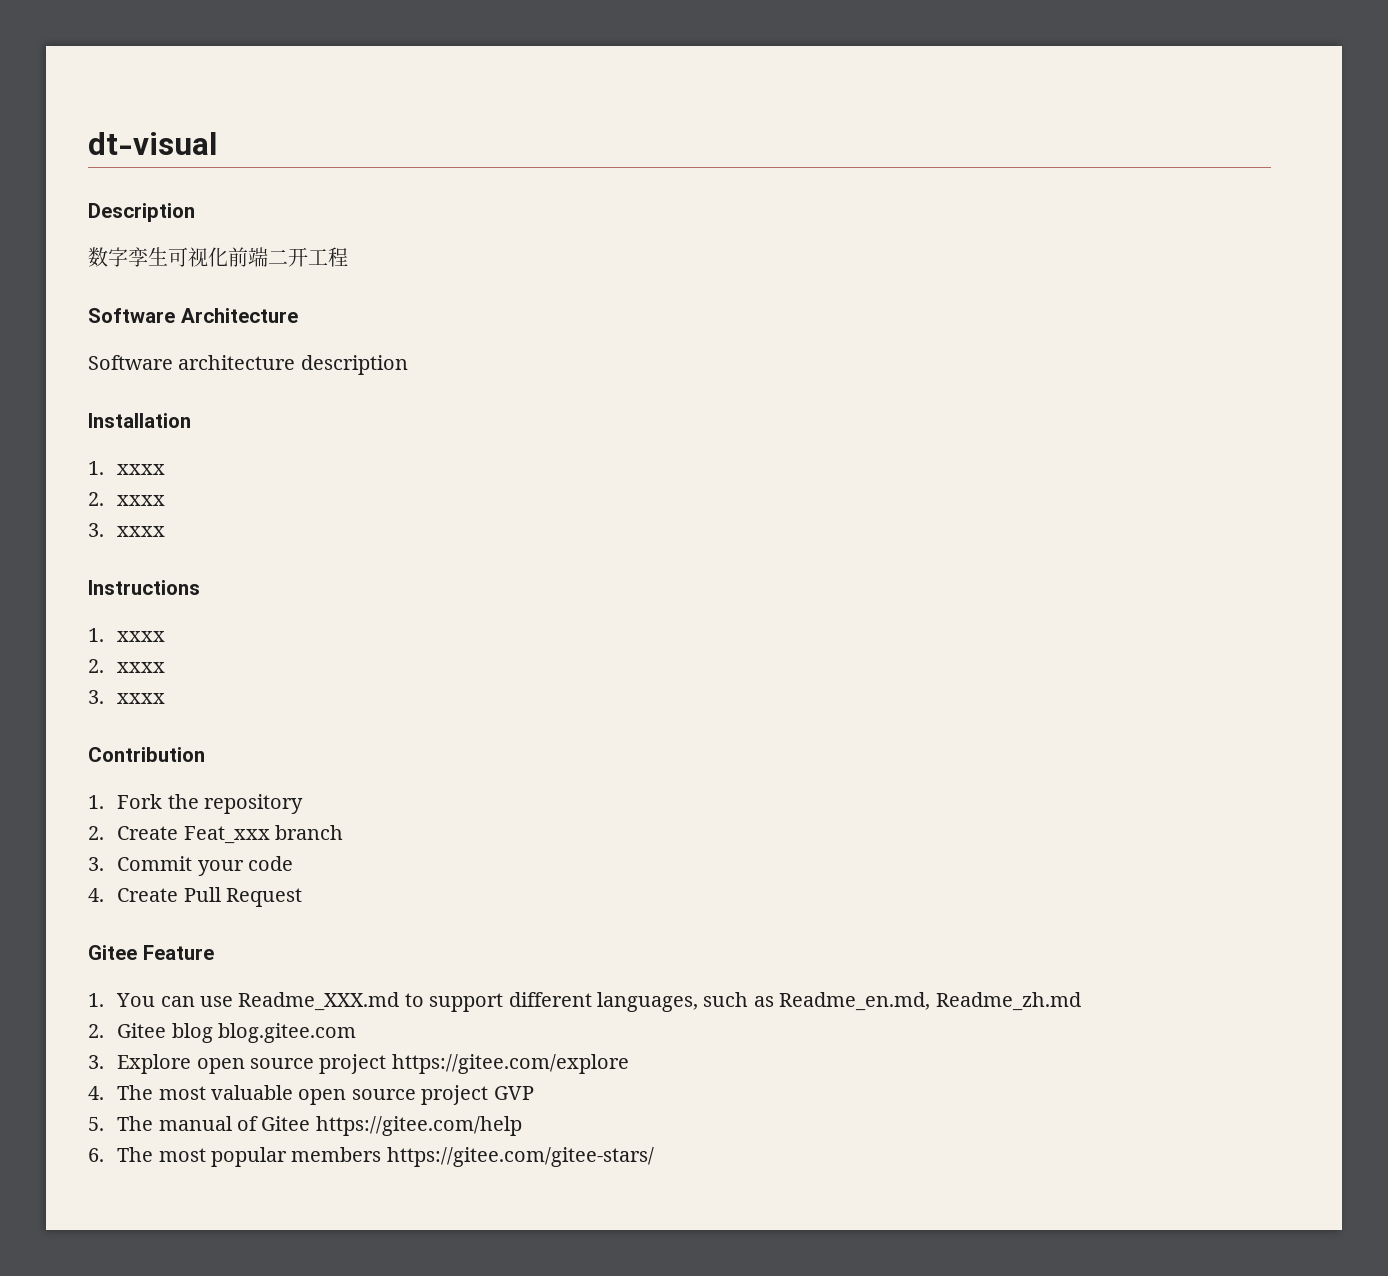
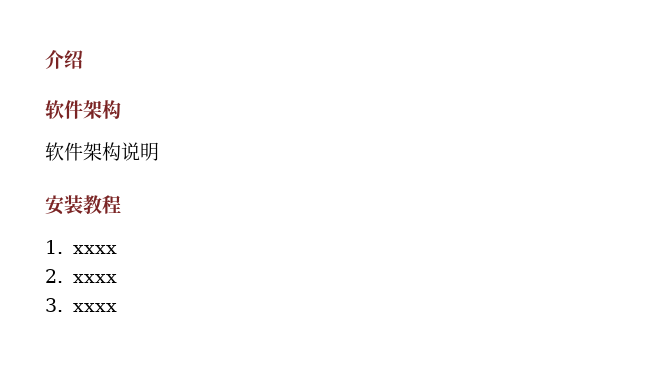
- dt-visual
- Description
- 数字孪生可视化前端二开工程
- Software Architecture
- Software architecture description
- Installation
+ 介绍
+ 软件架构
+ 软件架构说明
+ 安装教程
  1. xxxx
  2. xxxx
  3. xxxx
- Instructions
- 1. xxxx
- 2. xxxx
- 3. xxxx
- Contribution
- 1. Fork the repository
- 2. Create Feat_xxx branch
- 3. Commit your code
- 4. Create Pull Request
- Gitee Feature
- 1. You can use Readme_XXX.md to support different languages, such as Readme_en.md, Readme_zh.md
- 2. Gitee blog blog.gitee.com
- 3. Explore open source project https://gitee.com/explore
- 4. The most valuable open source project GVP
- 5. The manual of Gitee https://gitee.com/help
- 6. The most popular members https://gitee.com/gitee-stars/

